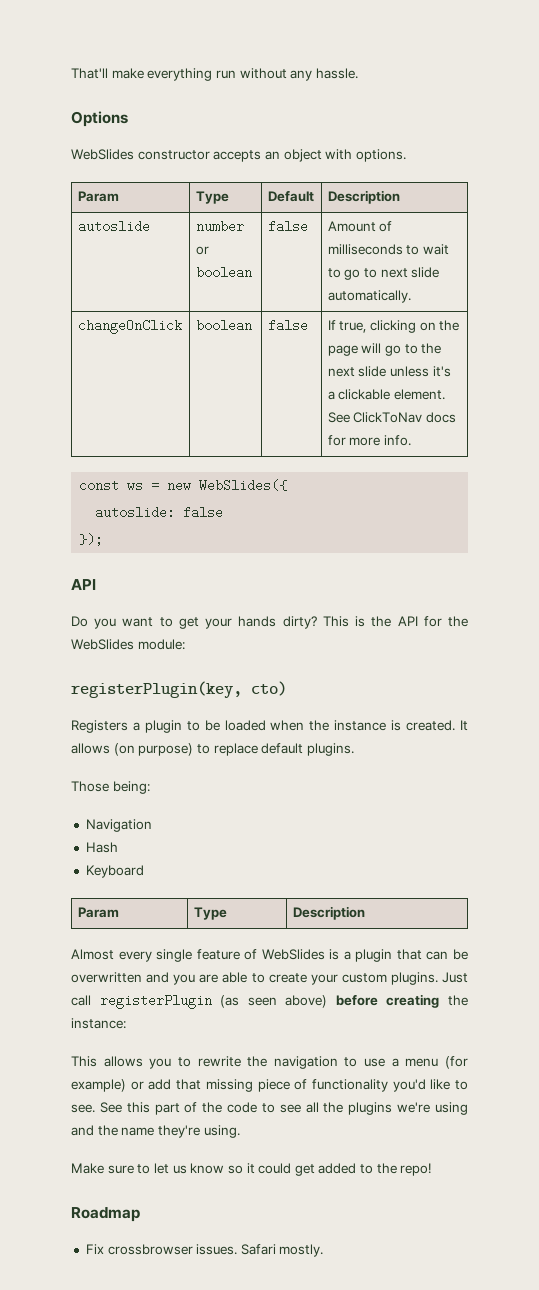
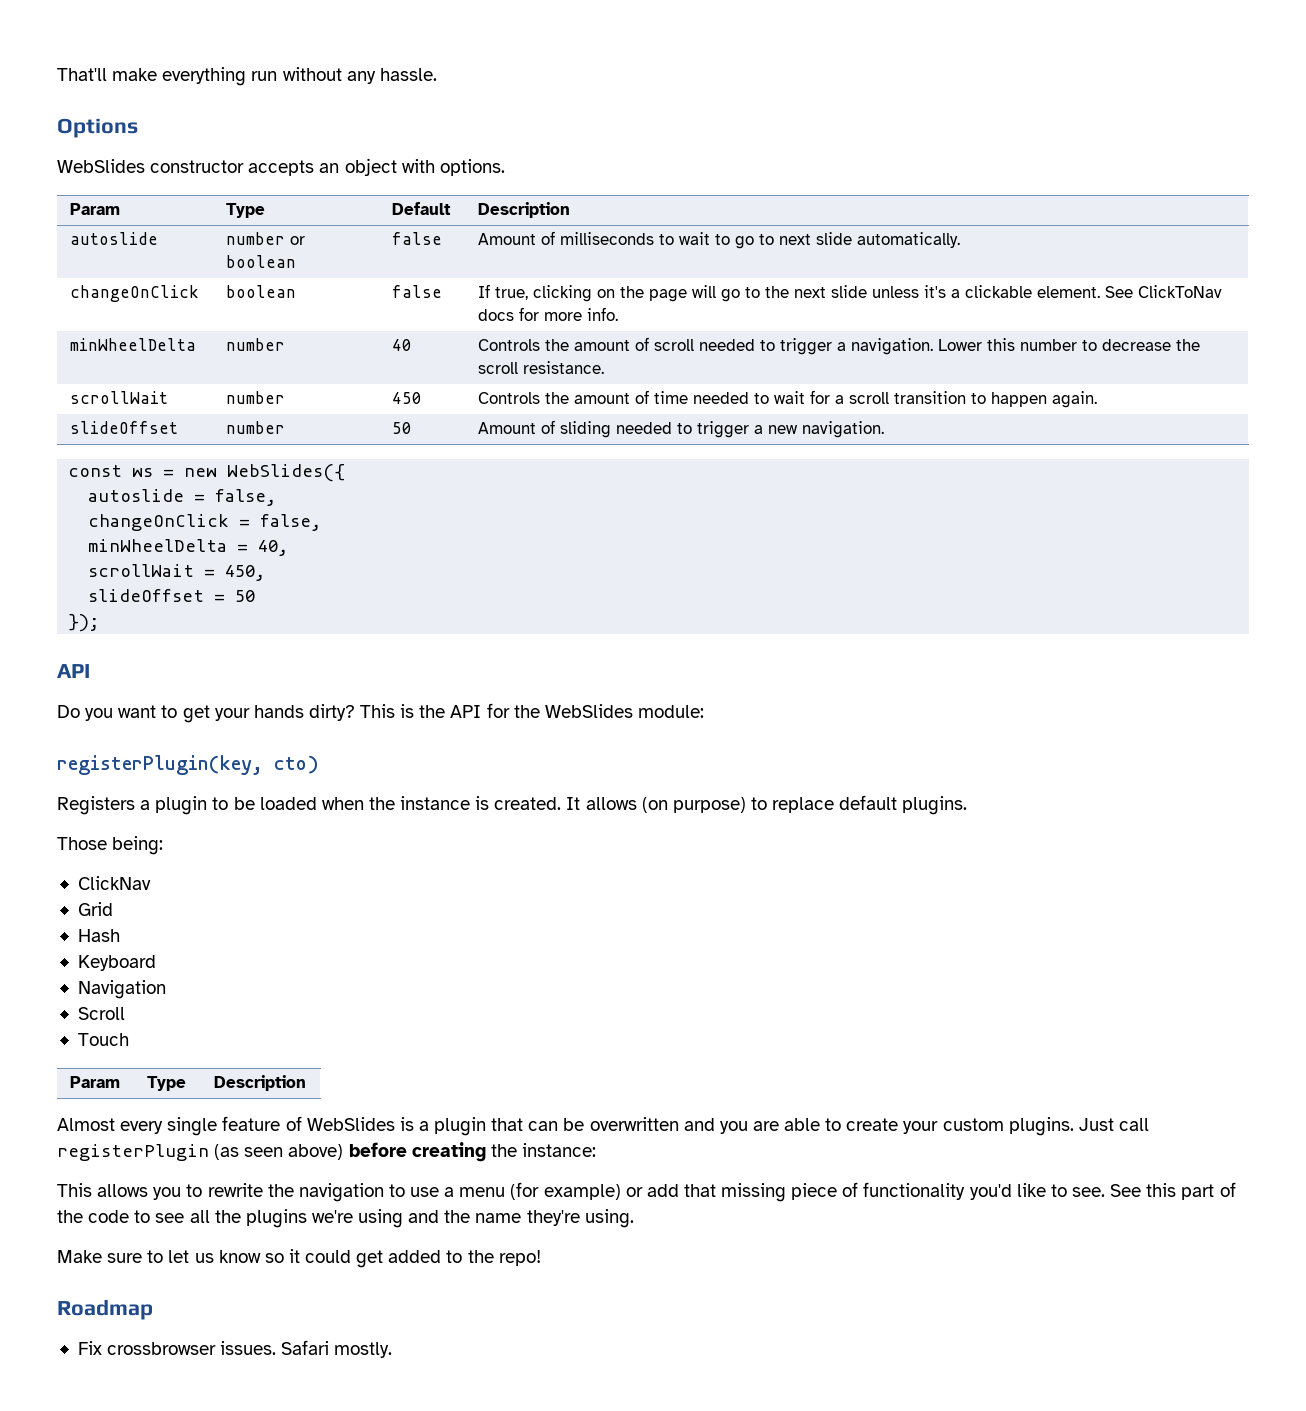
+ minWheelDelta | number | 40 | Controls the amount of scroll needed to trigger a navigation. Lower this number to decrease the scroll resistance.
+ scrollWait | number | 450 | Controls the amount of time needed to wait for a scroll transition to happen again.
+ slideOffset | number | 50 | Amount of sliding needed to trigger a new navigation.
- autoslide: false
+ autoslide = false,
+ changeOnClick = false,
+ minWheelDelta = 40,
+ scrollWait = 450,
+ slideOffset = 50
- Navigation
+ ClickNav
+ Grid
+ Navigation
+ Scroll
+ Touch

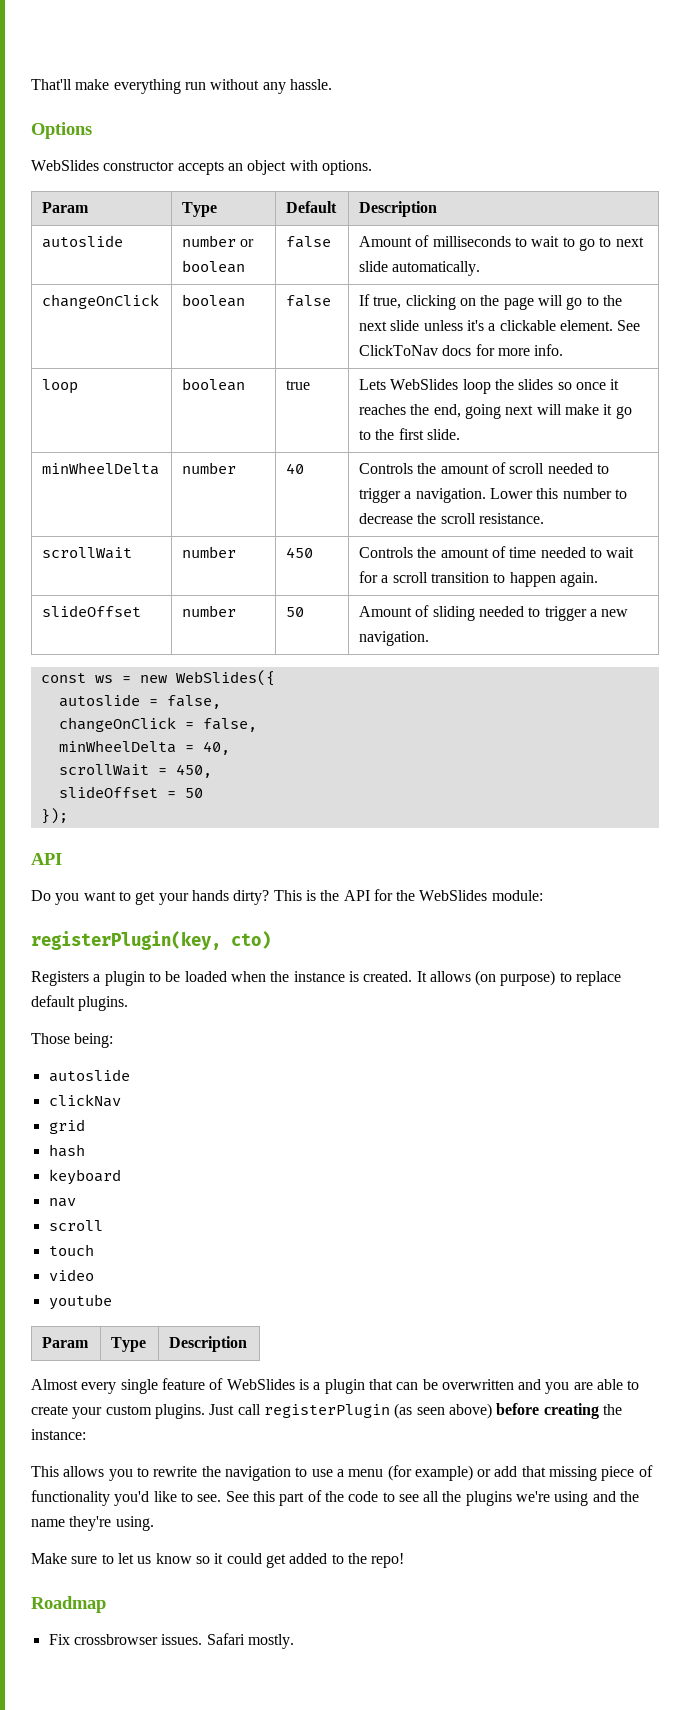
+ loop | boolean | true | Lets WebSlides loop the slides so once it reaches the end, going next will make it go to the first slide.
  Those being:
- ClickNav
- Grid
- Hash
- Keyboard
- Navigation
- Scroll
- Touch
+ autoslide
+ clickNav
+ grid
+ hash
+ keyboard
+ nav
+ scroll
+ touch
+ video
+ youtube

